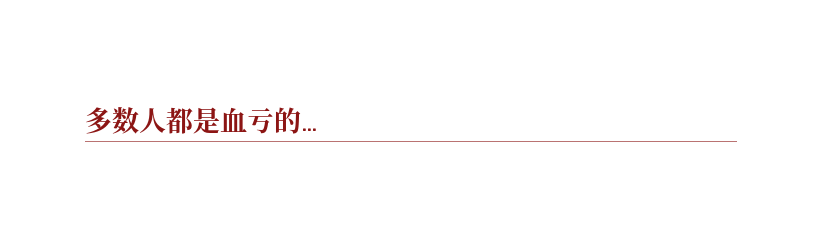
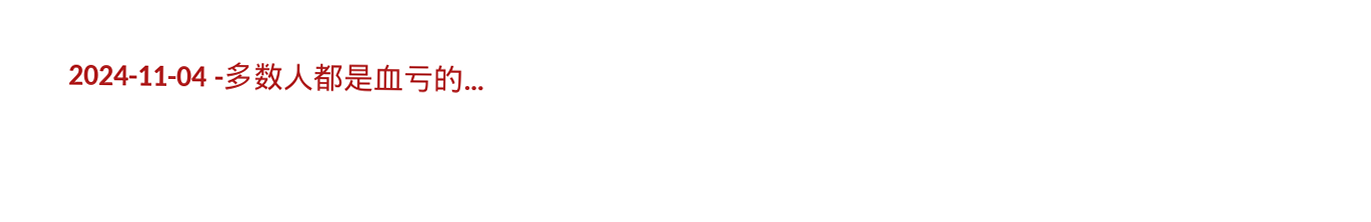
- 多数人都是血亏的…
+ 2024-11-04 -多数人都是血亏的…

